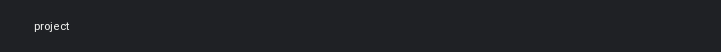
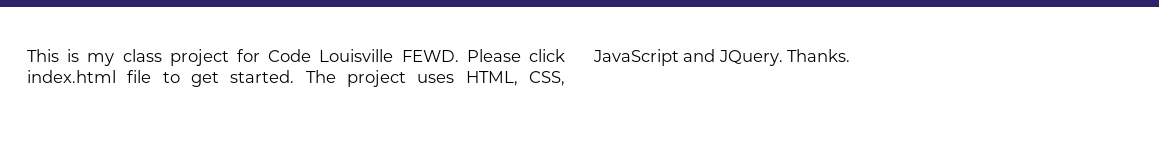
- project
+ This is my class project for Code Louisville FEWD. Please click index.html file to get started. The project uses HTML, CSS, JavaScript and JQuery. Thanks.

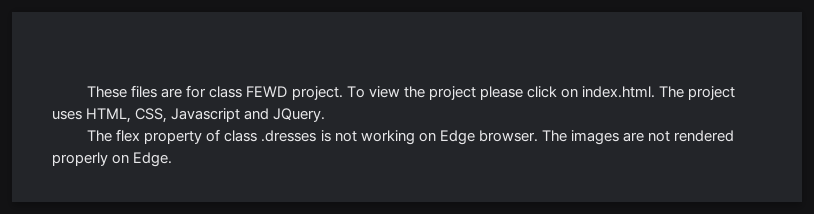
- This is my class project for Code Louisville FEWD. Please click index.html file to get started. The project uses HTML, CSS, JavaScript and JQuery. Thanks.
+ These files are for class FEWD project. To view the project please click on index.html. The project uses HTML, CSS, Javascript and JQuery.
+ The flex property of class .dresses is not working on Edge browser. The images are not rendered properly on Edge.

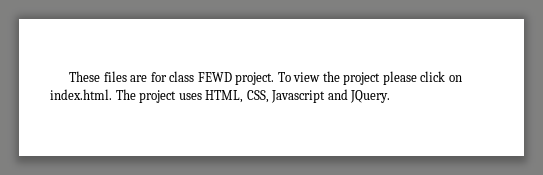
- The flex property of class .dresses is not working on Edge browser. The images are not rendered properly on Edge.

